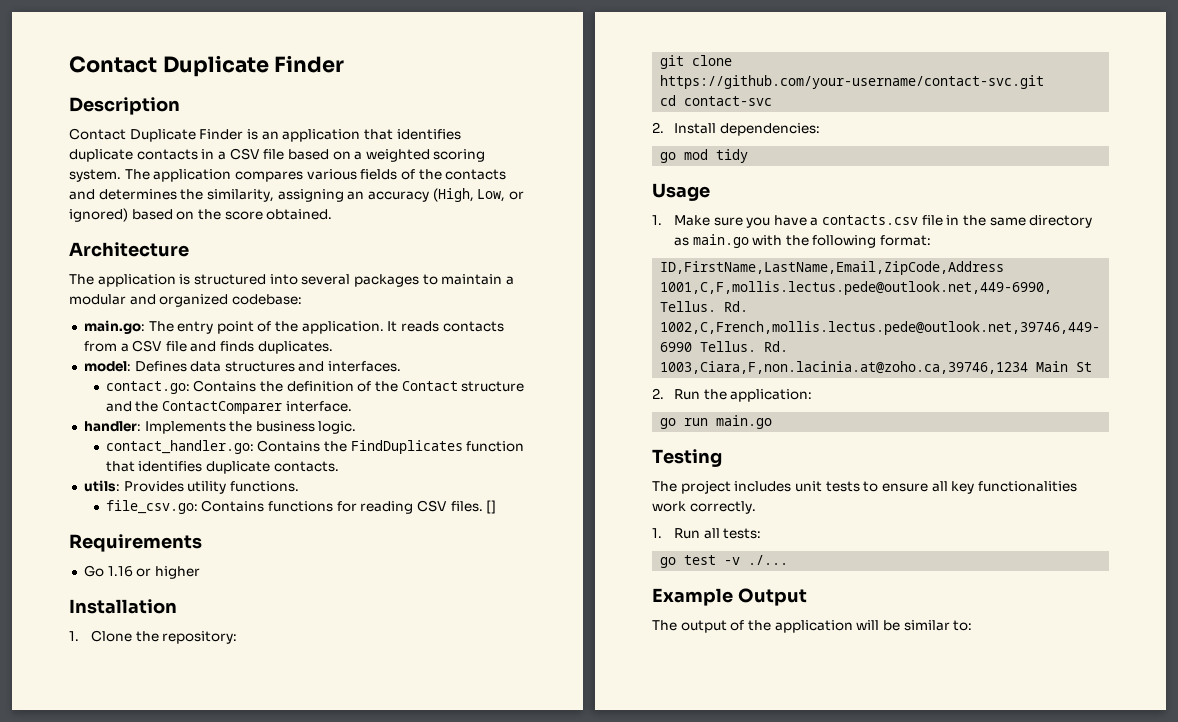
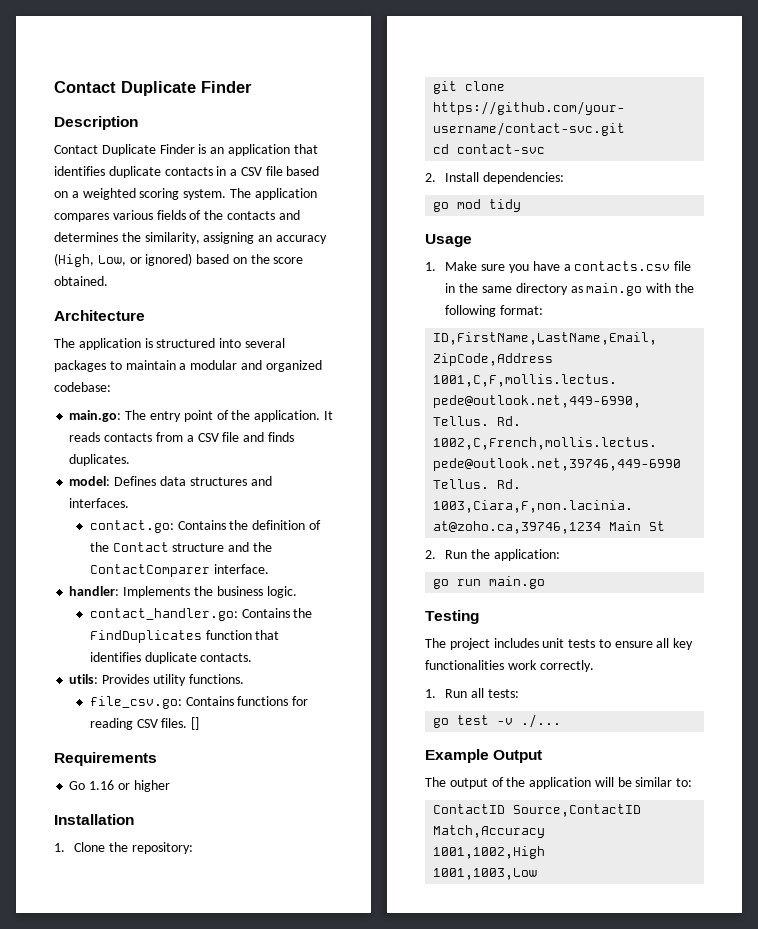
+ ContactID Source,ContactID Match,Accuracy
+ 1001,1002,High
+ 1001,1003,Low

